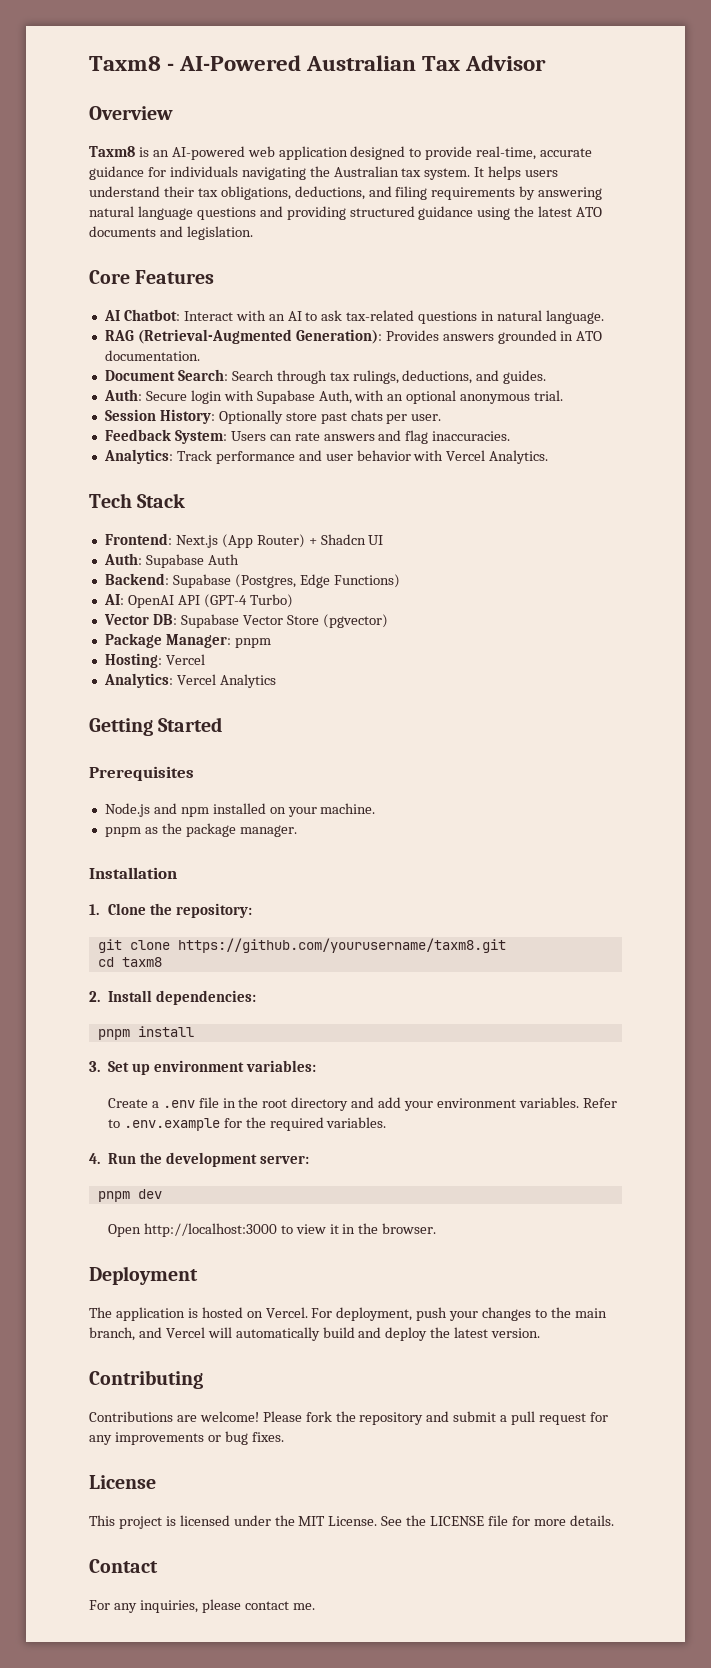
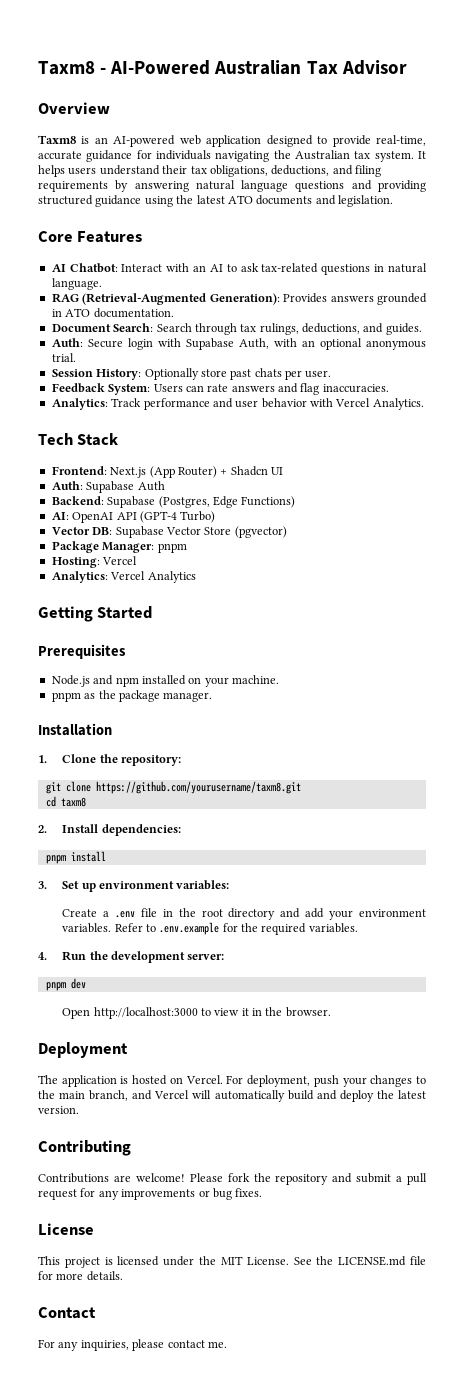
- See the LICENSE file for more details.
+ See the LICENSE.md file for more details.

